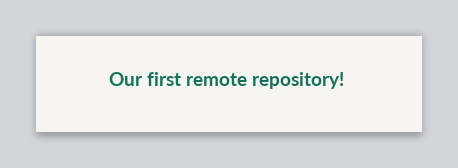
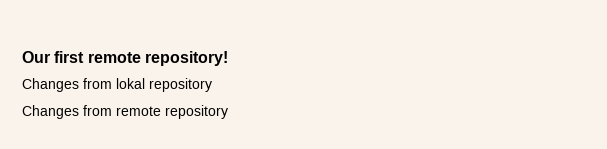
+ Changes from lokal repository
+ Changes from remote repository

